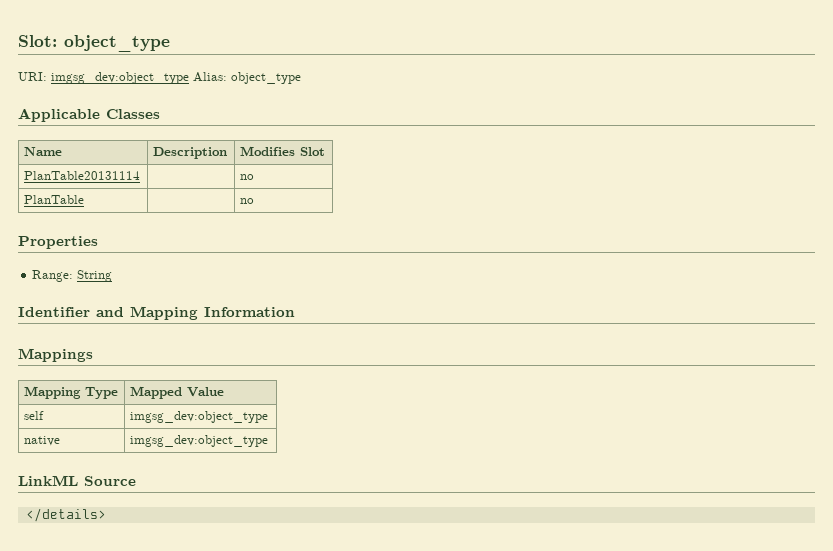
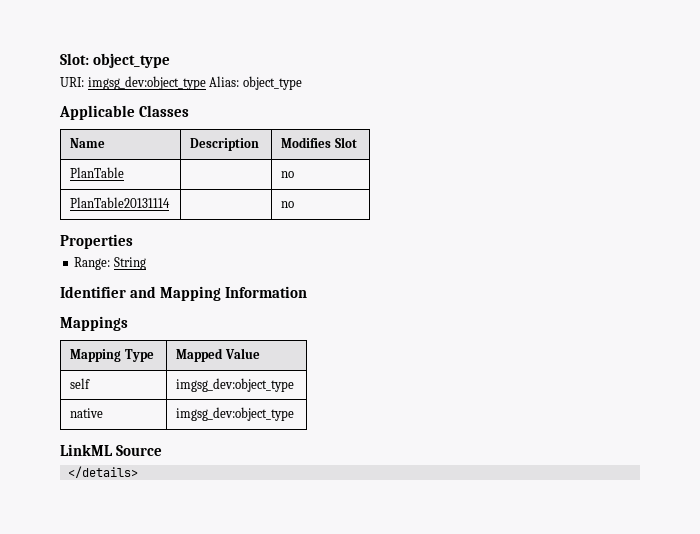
+ PlanTable | | no
  PlanTable20131114 | | no
- PlanTable | | no

